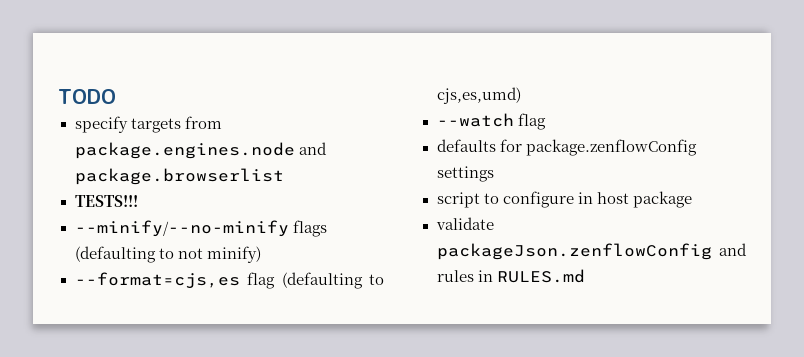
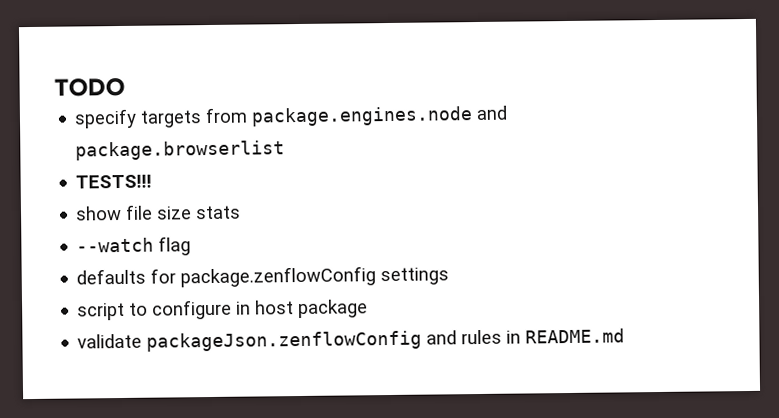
- --minify/--no-minify flags (defaulting to not minify)
- --format=cjs,es flag (defaulting to cjs,es,umd)
+ show file size stats
- validate packageJson.zenflowConfig and rules in RULES.md
+ validate packageJson.zenflowConfig and rules in README.md

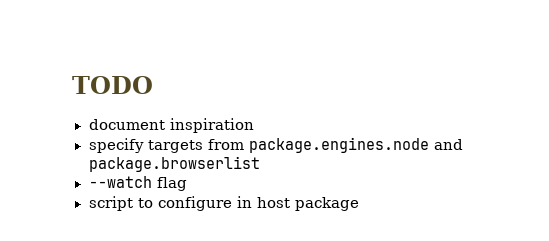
+ document inspiration
- TESTS!!!
- show file size stats
  --watch flag
- defaults for package.zenflowConfig settings
- validate packageJson.zenflowConfig and rules in README.md

